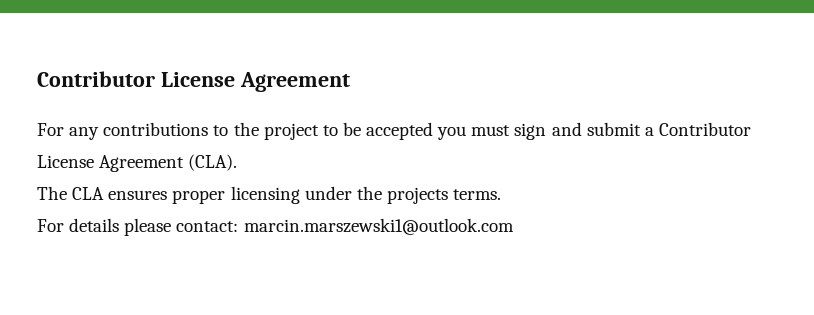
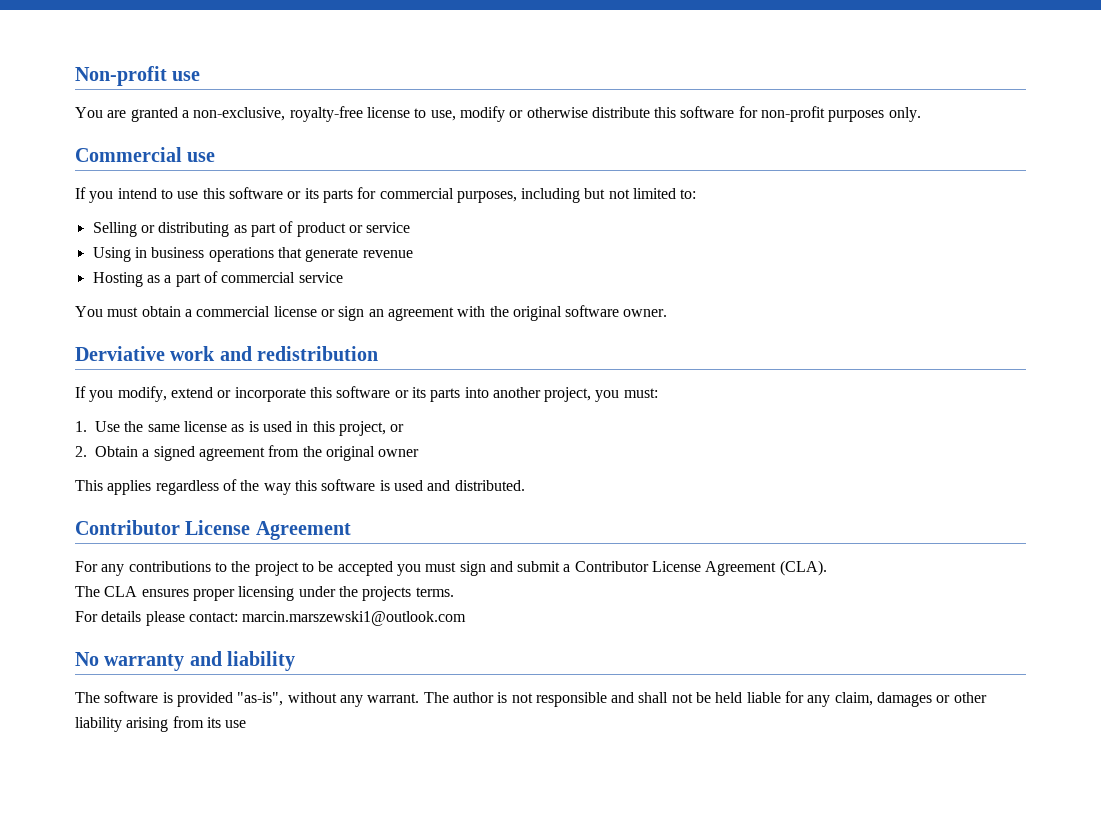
+ Non-profit use
+ You are granted a non-exclusive, royalty-free license to use, modify or otherwise distribute this software for non-profit purposes only.
+ Commercial use
+ If you intend to use this software or its parts for commercial purposes, including but not limited to:
+ Selling or distributing as part of product or service
+ Using in business operations that generate revenue
+ Hosting as a part of commercial service
+ You must obtain a commercial license or sign an agreement with the original software owner.
+ Derviative work and redistribution
+ If you modify, extend or incorporate this software or its parts into another project, you must:
+ 1. Use the same license as is used in this project, or
+ 2. Obtain a signed agreement from the original owner
+ This applies regardless of the way this software is used and distributed.
+ No warranty and liability
+ The software is provided "as-is", without any warrant. The author is not responsible and shall not be held liable for any claim, damages or other liability arising from its use

